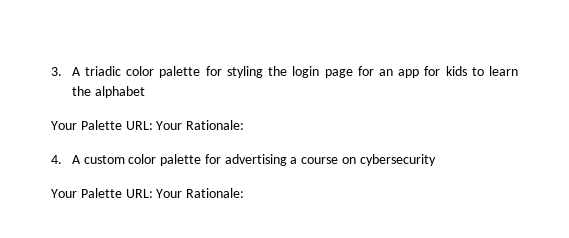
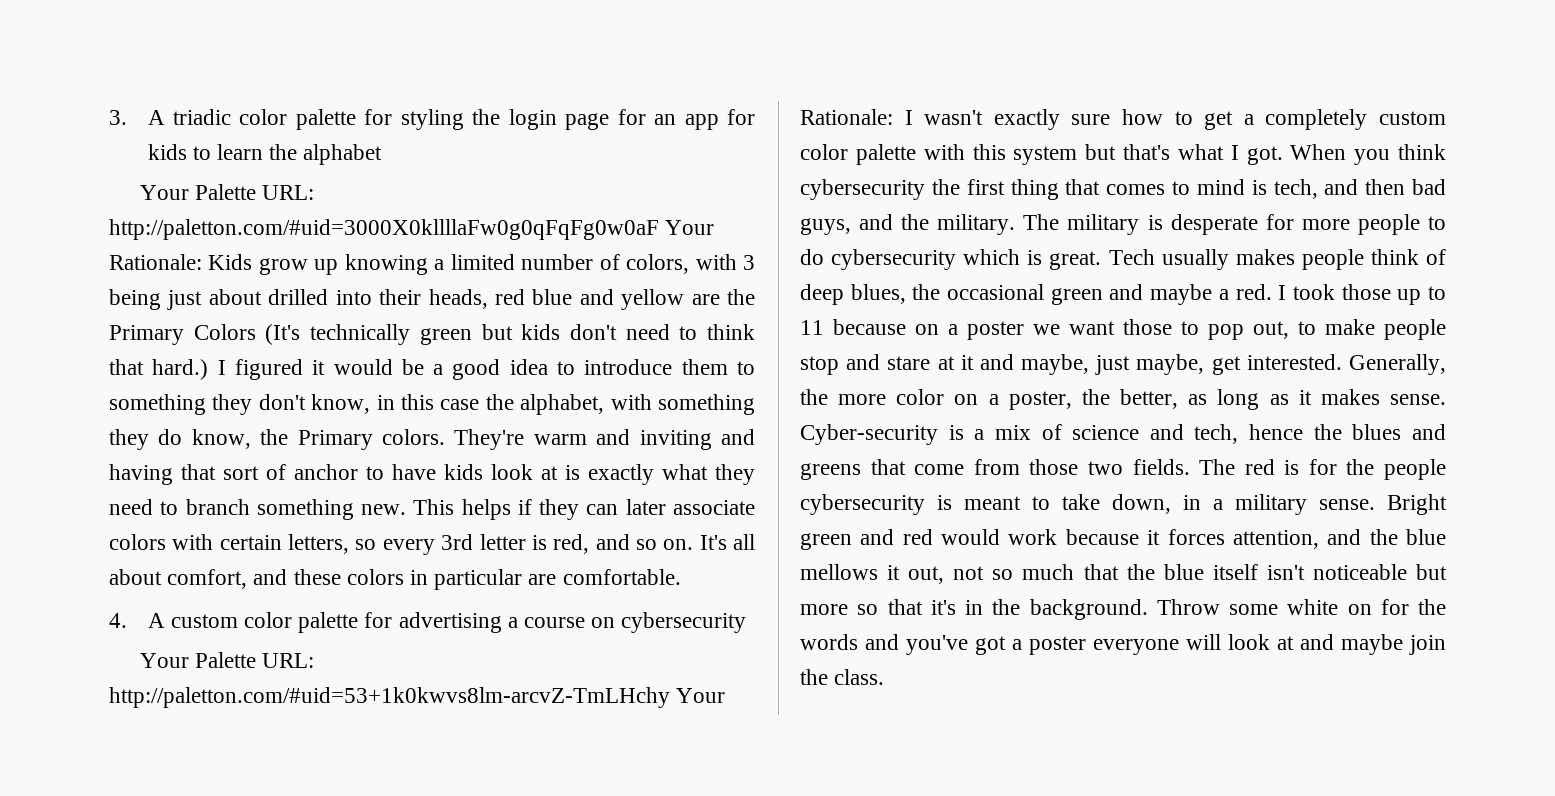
  3. A triadic color palette for styling the login page for an app for kids to learn the alphabet
- Your Palette URL: Your Rationale:
+ Your Palette URL: http://paletton.com/#uid=3000X0kllllaFw0g0qFqFg0w0aF Your Rationale: Kids grow up knowing a limited number of colors, with 3 being just about drilled into their heads, red blue and yellow are the Primary Colors (It's technically green but kids don't need to think that hard.) I figured it would be a good idea to introduce them to something they don't know, in this case the alphabet, with something they do know, the Primary colors. They're warm and inviting and having that sort of anchor to have kids look at is exactly what they need to branch something new. This helps if they can later associate colors with certain letters, so every 3rd letter is red, and so on. It's all about comfort, and these colors in particular are comfortable.
  4. A custom color palette for advertising a course on cybersecurity
- Your Palette URL: Your Rationale:
+ Your Palette URL: http://paletton.com/#uid=53+1k0kwvs8lm-arcvZ-TmLHchy Your Rationale: I wasn't exactly sure how to get a completely custom color palette with this system but that's what I got. When you think cybersecurity the first thing that comes to mind is tech, and then bad guys, and the military. The military is desperate for more people to do cybersecurity which is great. Tech usually makes people think of deep blues, the occasional green and maybe a red. I took those up to 11 because on a poster we want those to pop out, to make people stop and stare at it and maybe, just maybe, get interested. Generally, the more color on a poster, the better, as long as it makes sense. Cyber-security is a mix of science and tech, hence the blues and greens that come from those two fields. The red is for the people cybersecurity is meant to take down, in a military sense. Bright green and red would work because it forces attention, and the blue mellows it out, not so much that the blue itself isn't noticeable but more so that it's in the background. Throw some white on for the words and you've got a poster everyone will look at and maybe join the class.

